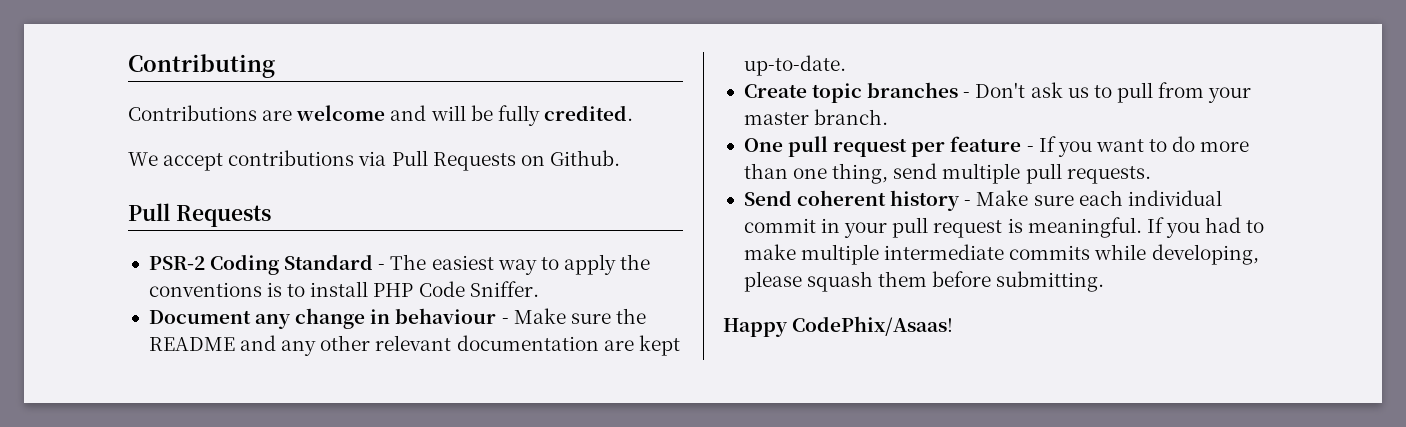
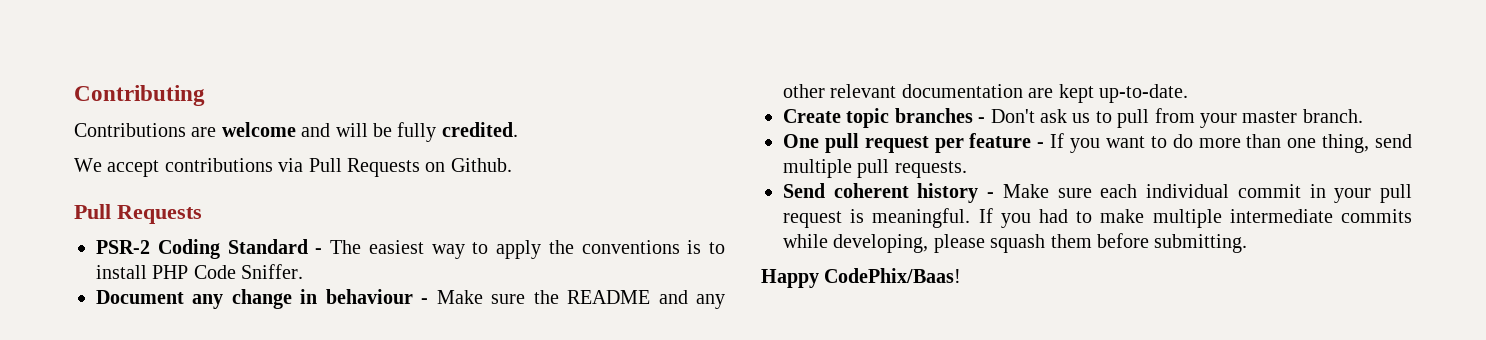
- Happy CodePhix/Asaas!
+ Happy CodePhix/Baas!

